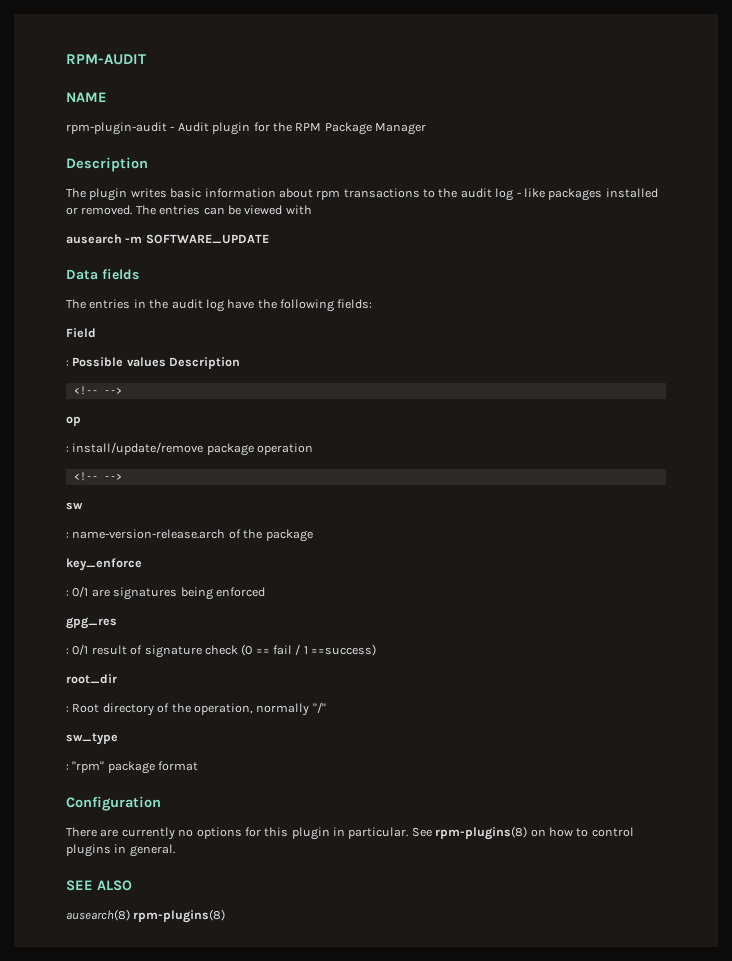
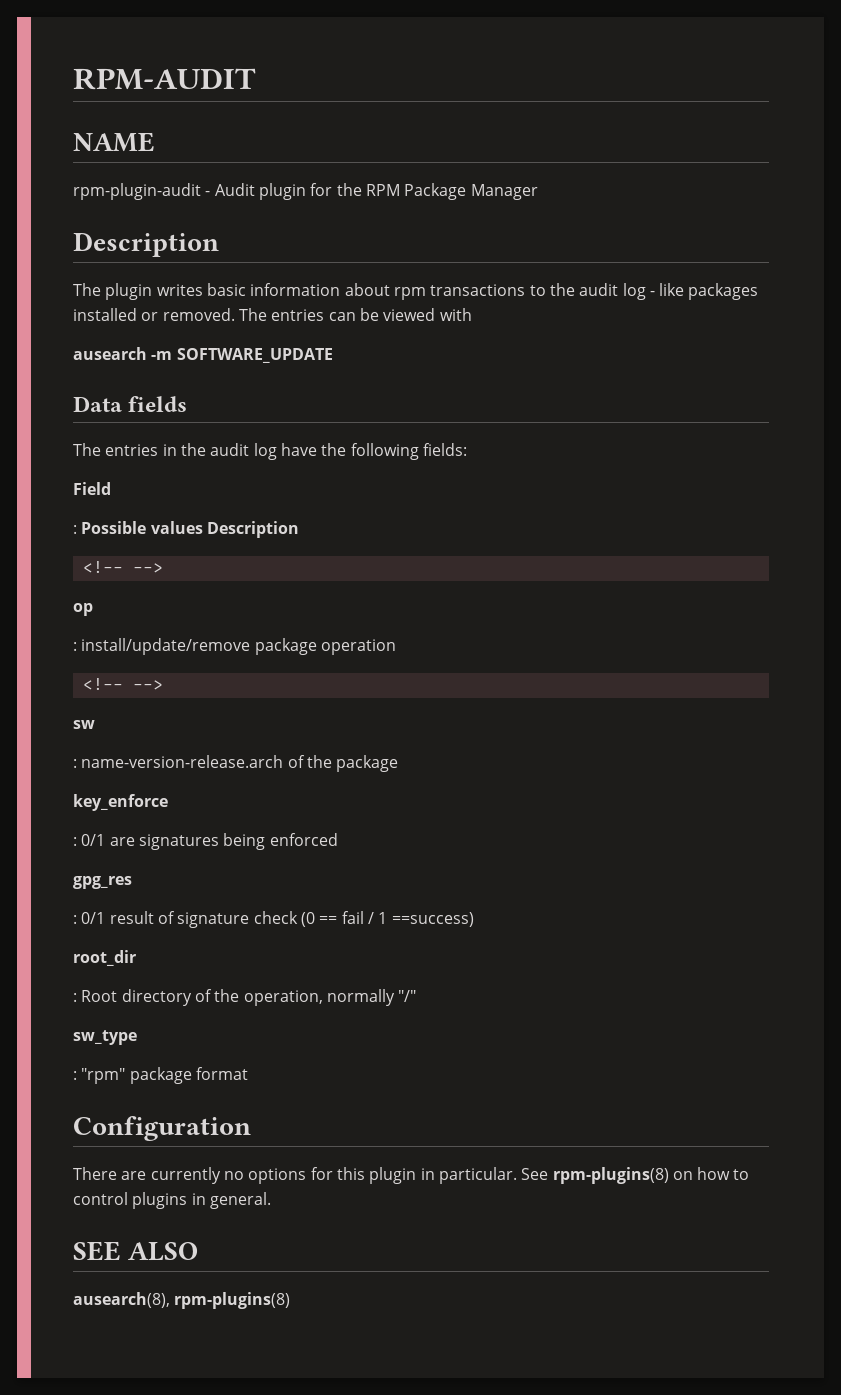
- ausearch(8) rpm-plugins(8)
+ ausearch(8), rpm-plugins(8)

